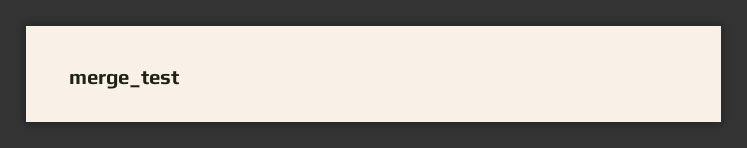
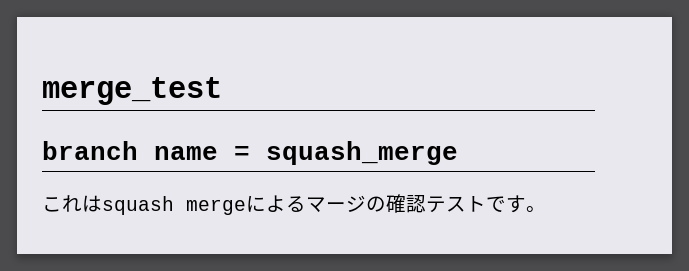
+ branch name = squash_merge
+ これはsquash mergeによるマージの確認テストです。

